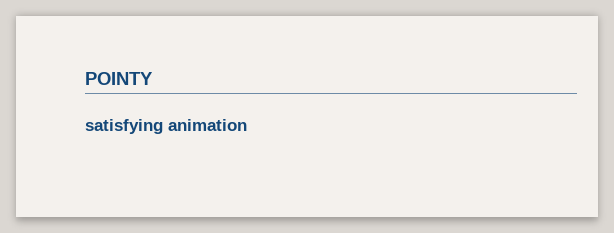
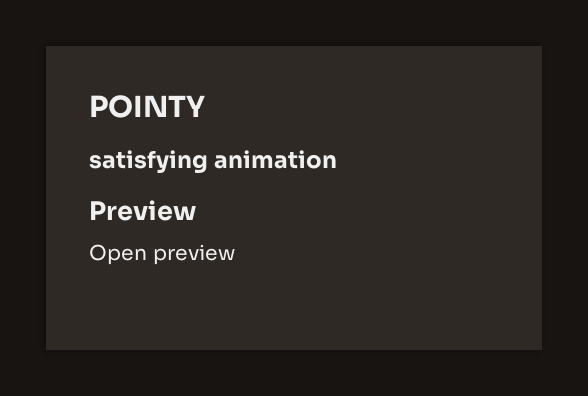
+ Preview
+ Open preview

